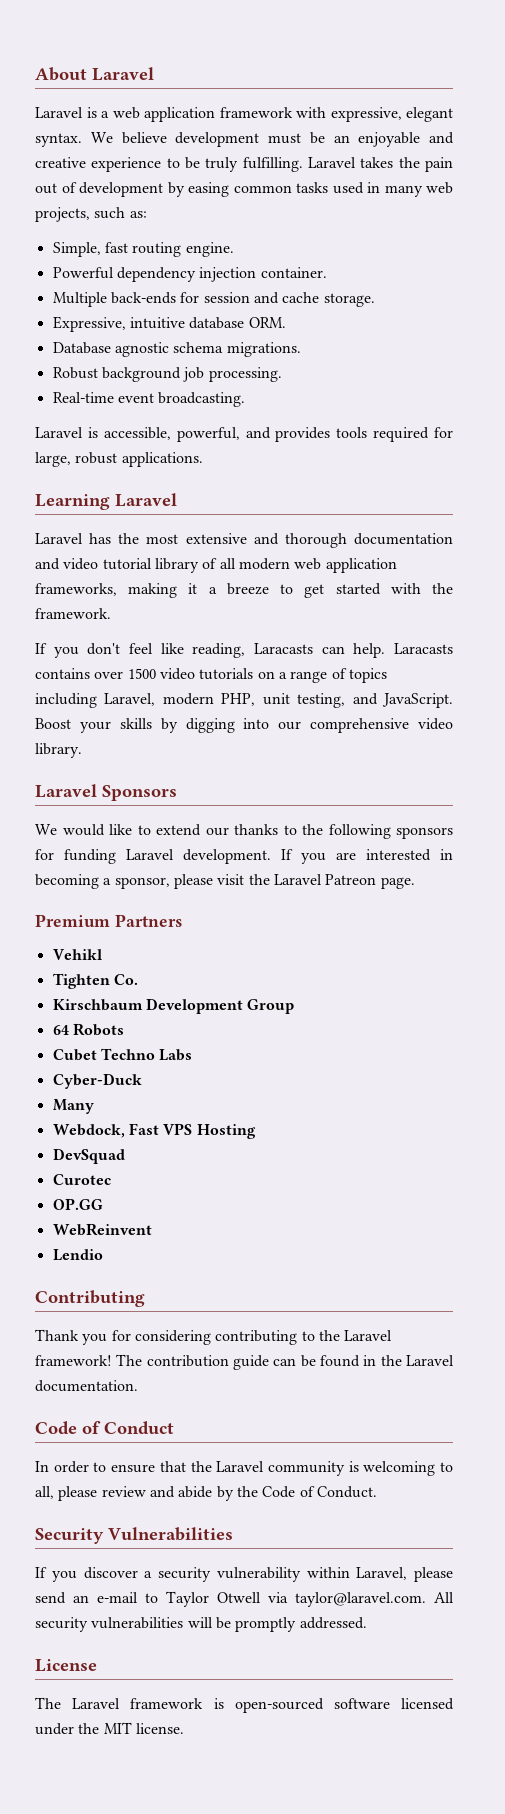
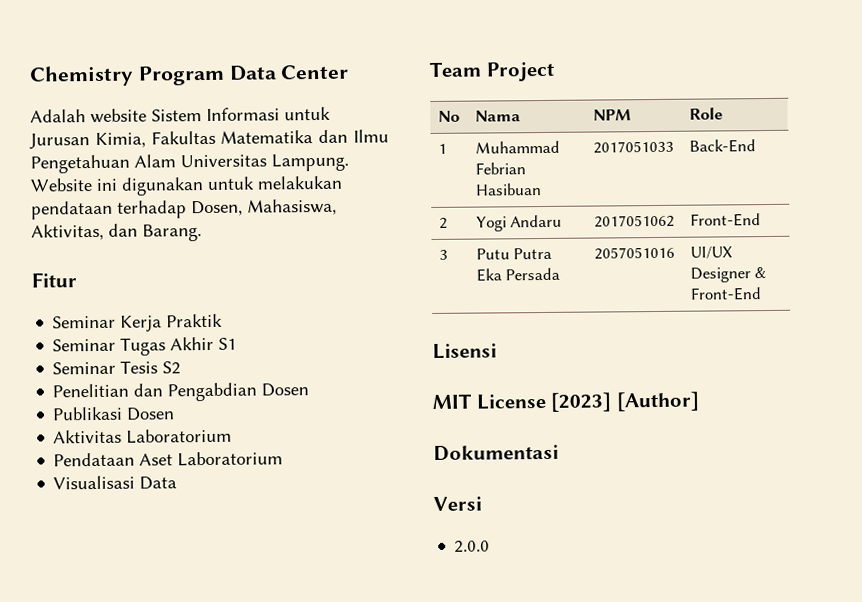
- About Laravel
- Laravel is a web application framework with expressive, elegant syntax. We believe development must be an enjoyable and creative experience to be truly fulfilling. Laravel takes the pain out of development by easing common tasks used in many web projects, such as:
- Simple, fast routing engine.
- Powerful dependency injection container.
- Multiple back-ends for session and cache storage.
- Expressive, intuitive database ORM.
- Database agnostic schema migrations.
- Robust background job processing.
- Real-time event broadcasting.
- Laravel is accessible, powerful, and provides tools required for large, robust applications.
- Learning Laravel
- Laravel has the most extensive and thorough documentation and video tutorial library of all modern web application frameworks, making it a breeze to get started with the framework.
- If you don't feel like reading, Laracasts can help. Laracasts contains over 1500 video tutorials on a range of topics including Laravel, modern PHP, unit testing, and JavaScript. Boost your skills by digging into our comprehensive video library.
- Laravel Sponsors
- We would like to extend our thanks to the following sponsors for funding Laravel development. If you are interested in becoming a sponsor, please visit the Laravel Patreon page.
- Premium Partners
- Vehikl
- Tighten Co.
- Kirschbaum Development Group
- 64 Robots
- Cubet Techno Labs
- Cyber-Duck
- Many
- Webdock, Fast VPS Hosting
- DevSquad
- Curotec
- OP.GG
- WebReinvent
- Lendio
- Contributing
- Thank you for considering contributing to the Laravel framework! The contribution guide can be found in the Laravel documentation.
- Code of Conduct
- In order to ensure that the Laravel community is welcoming to all, please review and abide by the Code of Conduct.
- Security Vulnerabilities
- If you discover a security vulnerability within Laravel, please send an e-mail to Taylor Otwell via taylor@laravel.com. All security vulnerabilities will be promptly addressed.
- License
- The Laravel framework is open-sourced software licensed under the MIT license.
+ Chemistry Program Data Center
+ Adalah website Sistem Informasi untuk Jurusan Kimia, Fakultas Matematika dan Ilmu Pengetahuan Alam Universitas Lampung. Website ini digunakan untuk melakukan pendataan terhadap Dosen, Mahasiswa, Aktivitas, dan Barang.
+ Fitur
+ Seminar Kerja Praktik
+ Seminar Tugas Akhir S1
+ Seminar Tesis S2
+ Penelitian dan Pengabdian Dosen
+ Publikasi Dosen
+ Aktivitas Laboratorium
+ Pendataan Aset Laboratorium
+ Visualisasi Data
+ Team Project
+ No | Nama | NPM | Role
+ 1 | Muhammad Febrian Hasibuan | 2017051033 | Back-End
+ 2 | Yogi Andaru | 2017051062 | Front-End
+ 3 | Putu Putra Eka Persada | 2057051016 | UI/UX Designer & Front-End
+ Lisensi
+ MIT License [2023] [Author]
+ Dokumentasi
+ Versi
+ 2.0.0

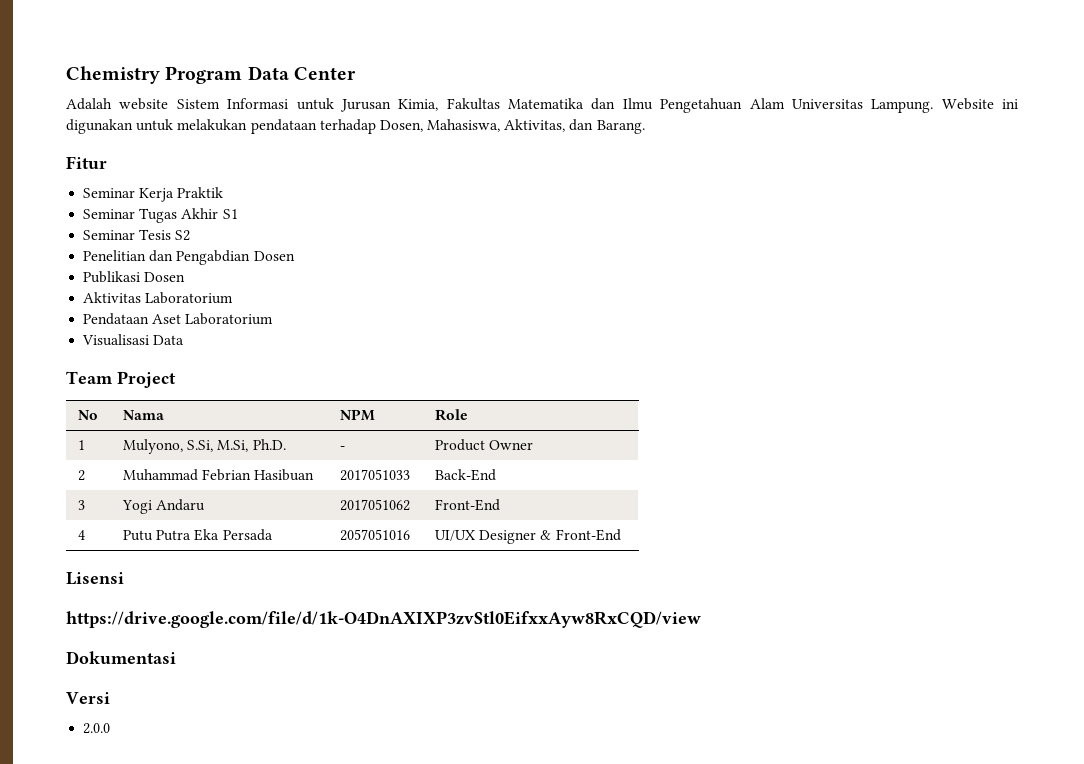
- 1 | Muhammad Febrian Hasibuan | 2017051033 | Back-End
+ 1 | Mulyono, S.Si, M.Si, Ph.D. | - | Product Owner
+ 2 | Muhammad Febrian Hasibuan | 2017051033 | Back-End
- 2 | Yogi Andaru | 2017051062 | Front-End
+ 3 | Yogi Andaru | 2017051062 | Front-End
- 3 | Putu Putra Eka Persada | 2057051016 | UI/UX Designer & Front-End
+ 4 | Putu Putra Eka Persada | 2057051016 | UI/UX Designer & Front-End
- MIT License [2023] [Author]
+ https://drive.google.com/file/d/1k-O4DnAXIXP3zvStl0EifxxAyw8RxCQD/view

